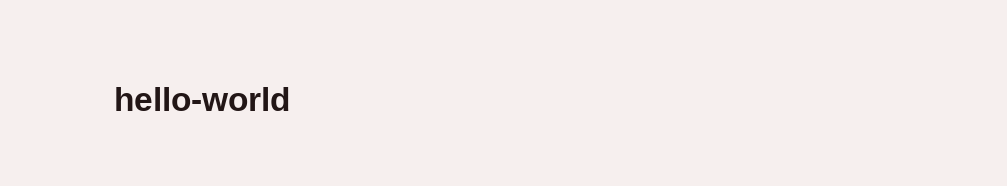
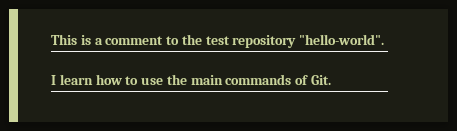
- hello-world
+ This is a comment to the test repository "hello-world".
+ I learn how to use the main commands of Git.

